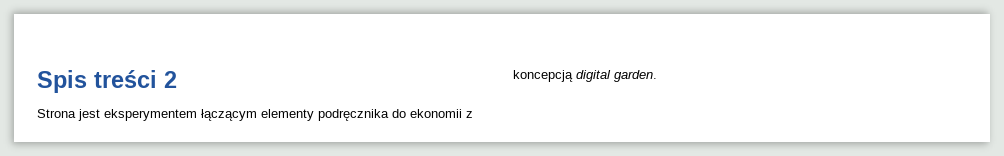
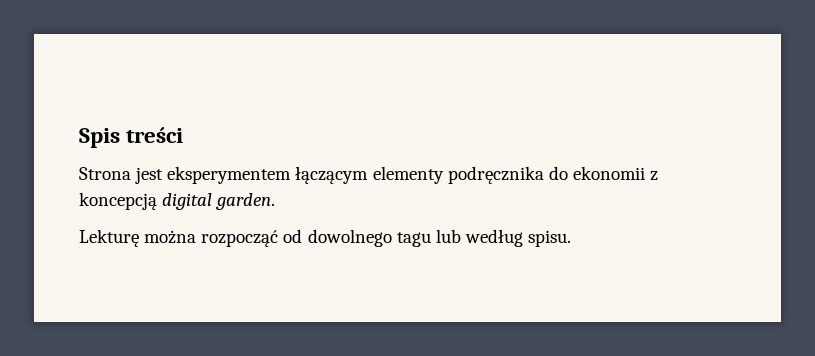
- Spis treści 2
+ Spis treści
+ Lekturę można rozpocząć od dowolnego tagu lub według spisu.

